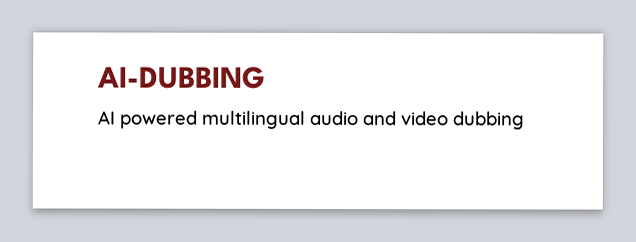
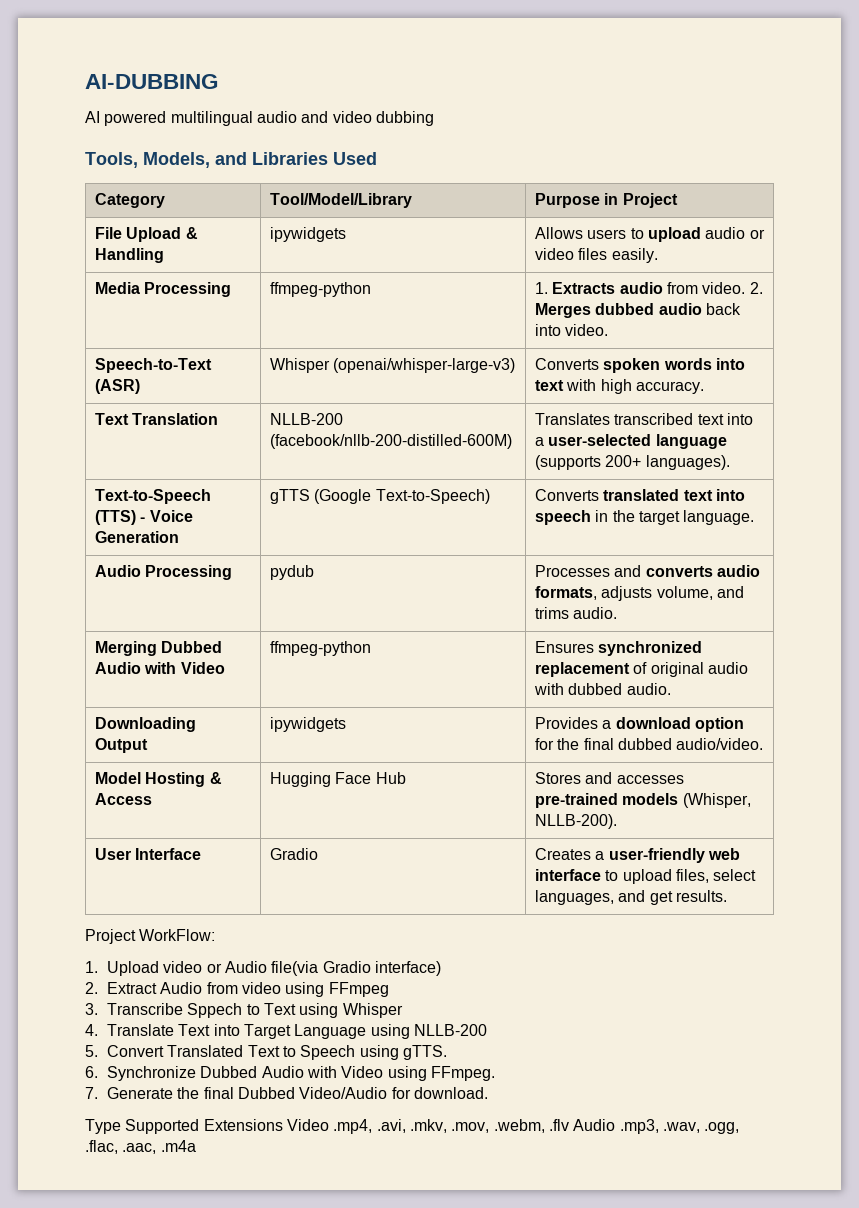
+ Tools, Models, and Libraries Used
+ Category | Tool/Model/Library | Purpose in Project
+ File Upload & Handling | ipywidgets | Allows users to upload audio or video files easily.
+ Media Processing | ffmpeg-python | 1. Extracts audio from video. 2. Merges dubbed audio back into video.
+ Speech-to-Text (ASR) | Whisper (openai/whisper-large-v3) | Converts spoken words into text with high accuracy.
+ Text Translation | NLLB-200 (facebook/nllb-200-distilled-600M) | Translates transcribed text into a user-selected language (supports 200+ languages).
+ Text-to-Speech (TTS) - Voice Generation | gTTS (Google Text-to-Speech) | Converts translated text into speech in the target language.
+ Audio Processing | pydub | Processes and converts audio formats, adjusts volume, and trims audio.
+ Merging Dubbed Audio with Video | ffmpeg-python | Ensures synchronized replacement of original audio with dubbed audio.
+ Downloading Output | ipywidgets | Provides a download option for the final dubbed audio/video.
+ Model Hosting & Access | Hugging Face Hub | Stores and accesses pre-trained models (Whisper, NLLB-200).
+ User Interface | Gradio | Creates a user-friendly web interface to upload files, select languages, and get results.
+ Project WorkFlow:
+ 1. Upload video or Audio file(via Gradio interface)
+ 2. Extract Audio from video using FFmpeg
+ 3. Transcribe Sppech to Text using Whisper
+ 4. Translate Text into Target Language using NLLB-200
+ 5. Convert Translated Text to Speech using gTTS.
+ 6. Synchronize Dubbed Audio with Video using FFmpeg.
+ 7. Generate the final Dubbed Video/Audio for download.
+ Type Supported Extensions Video .mp4, .avi, .mkv, .mov, .webm, .flv Audio .mp3, .wav, .ogg, .flac, .aac, .m4a

